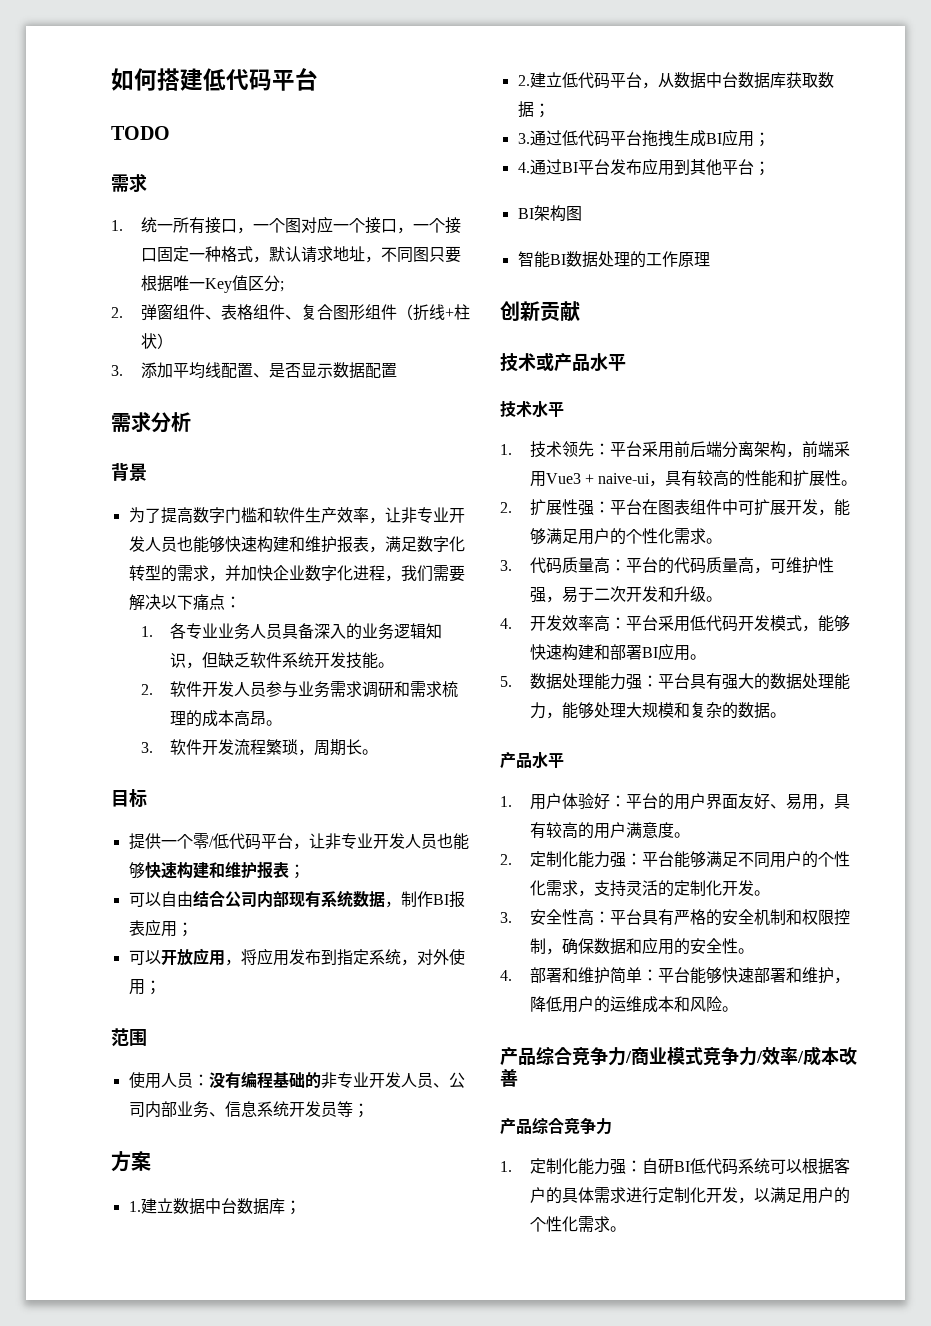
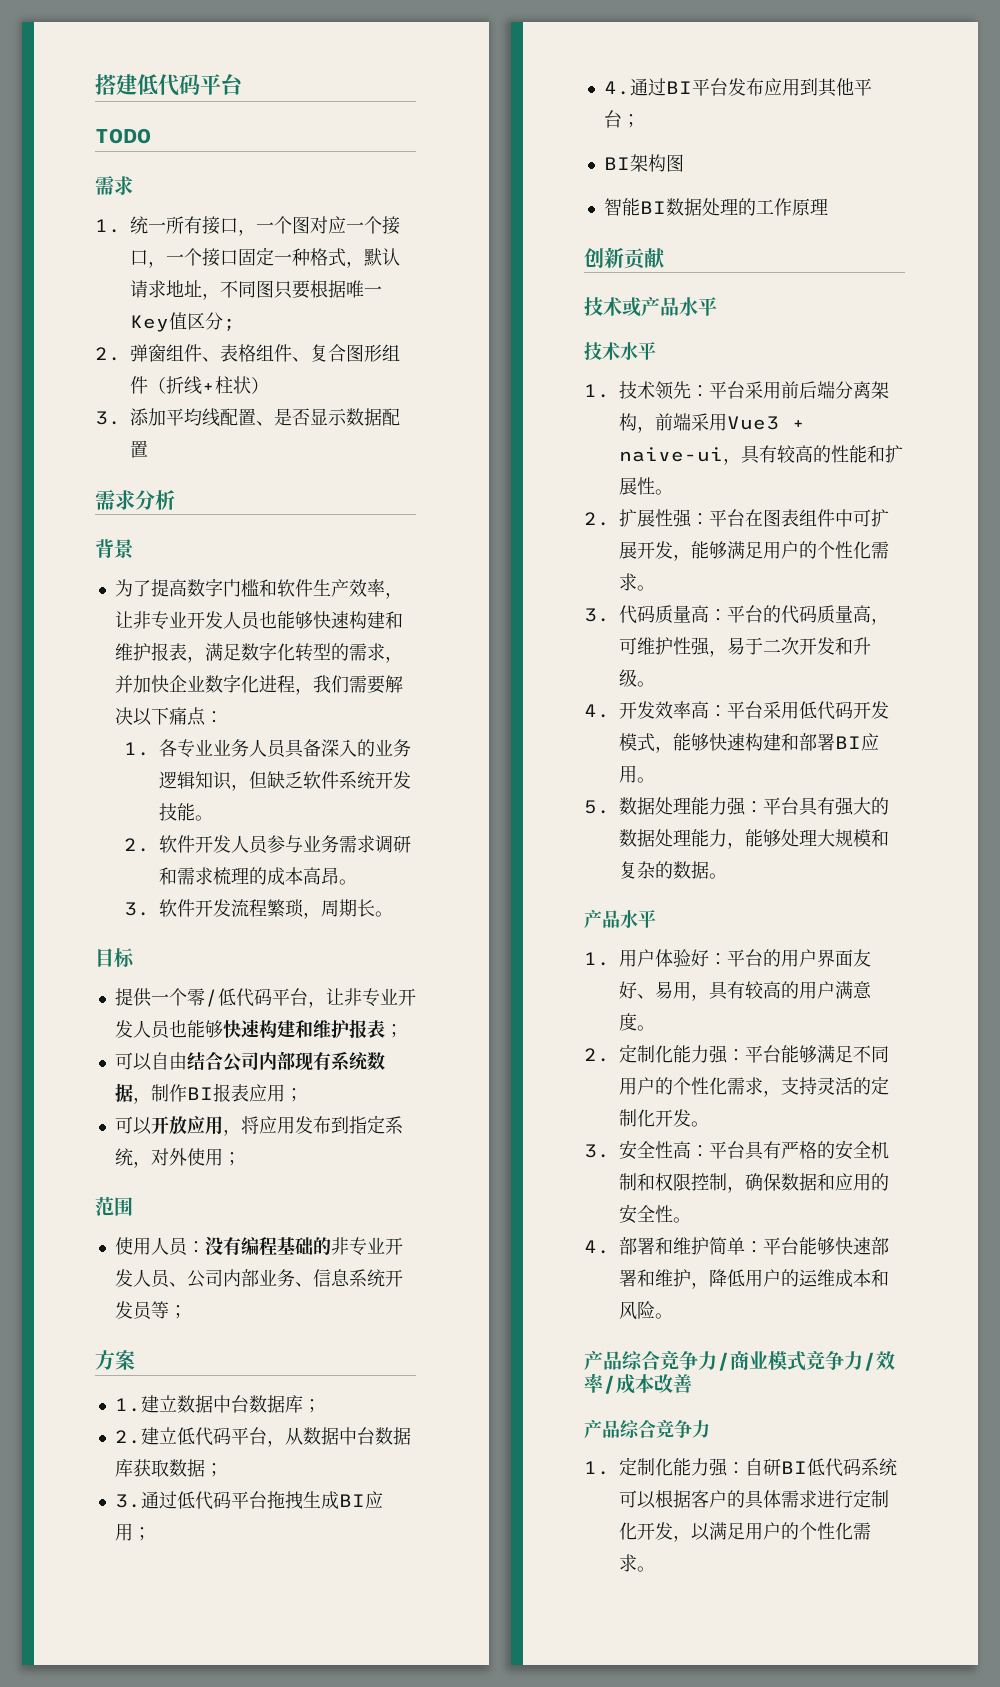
- 如何搭建低代码平台
+ 搭建低代码平台

